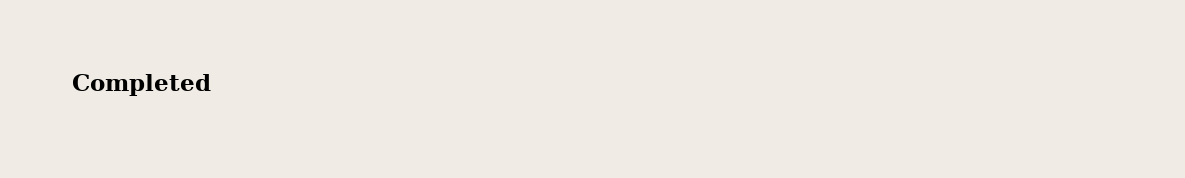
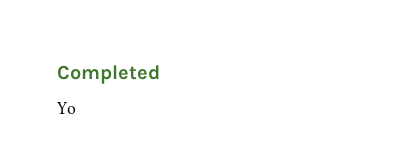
+ Yo

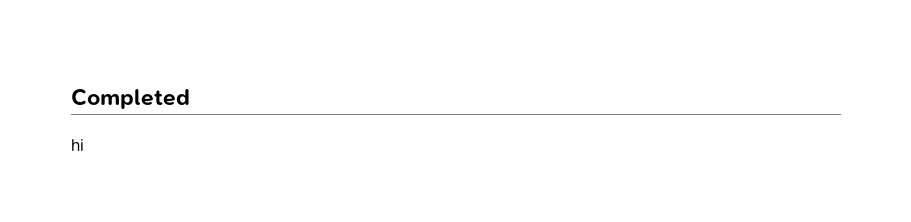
- Yo
+ hi

